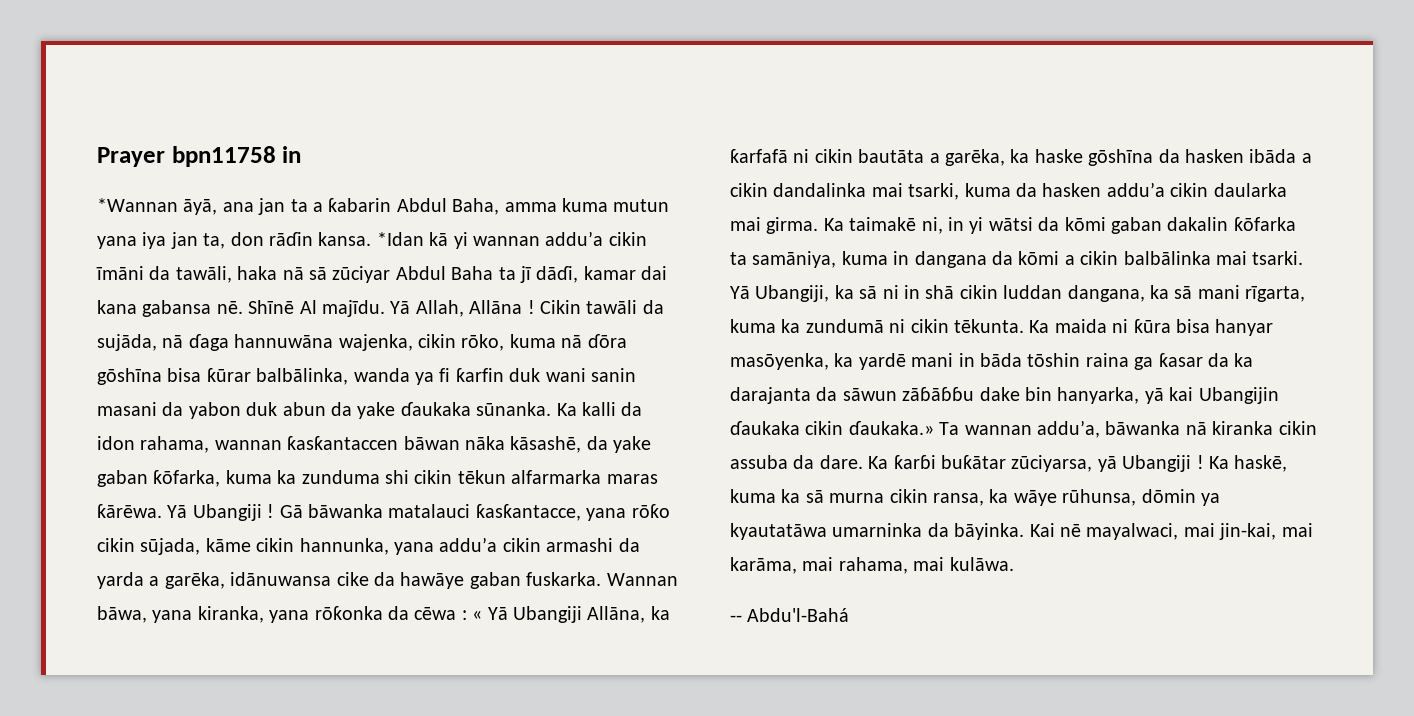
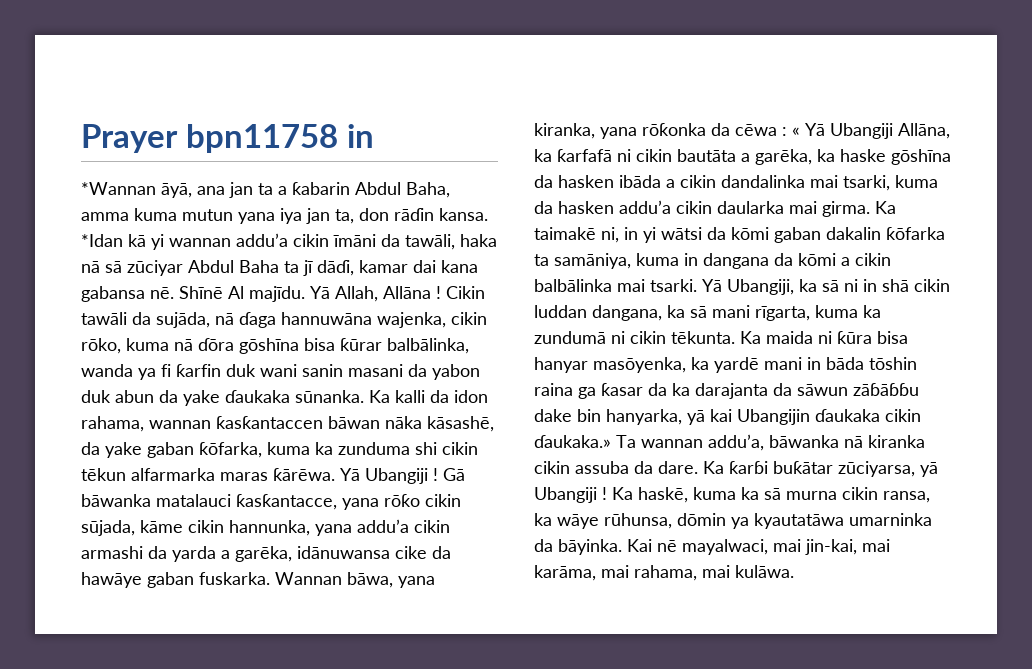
- -- Abdu'l-Bahá

